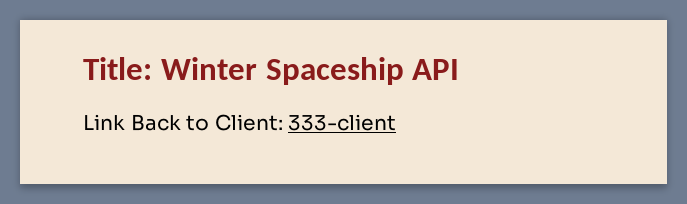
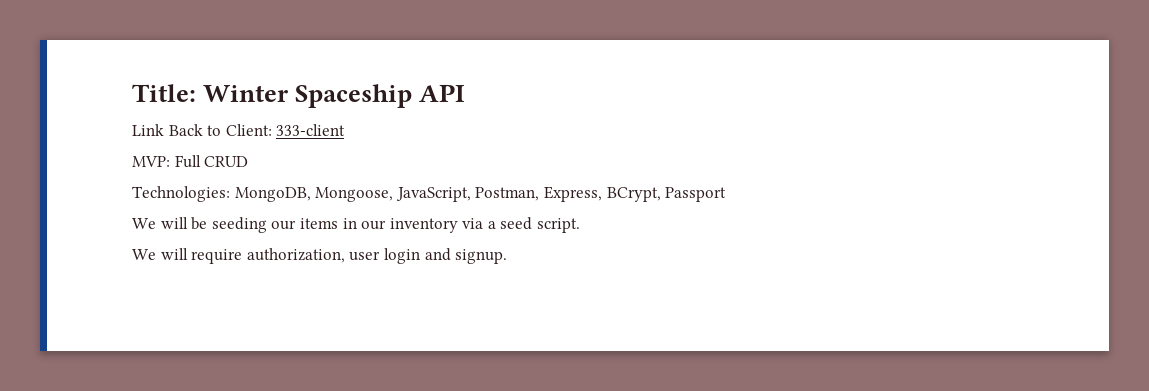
+ MVP: Full CRUD
+ Technologies: MongoDB, Mongoose, JavaScript, Postman, Express, BCrypt, Passport
+ We will be seeding our items in our inventory via a seed script.
+ We will require authorization, user login and signup.

